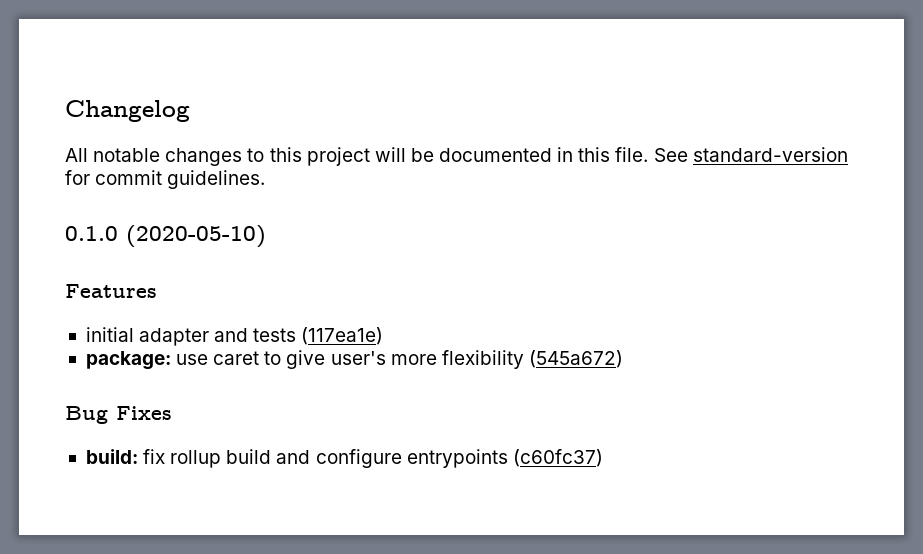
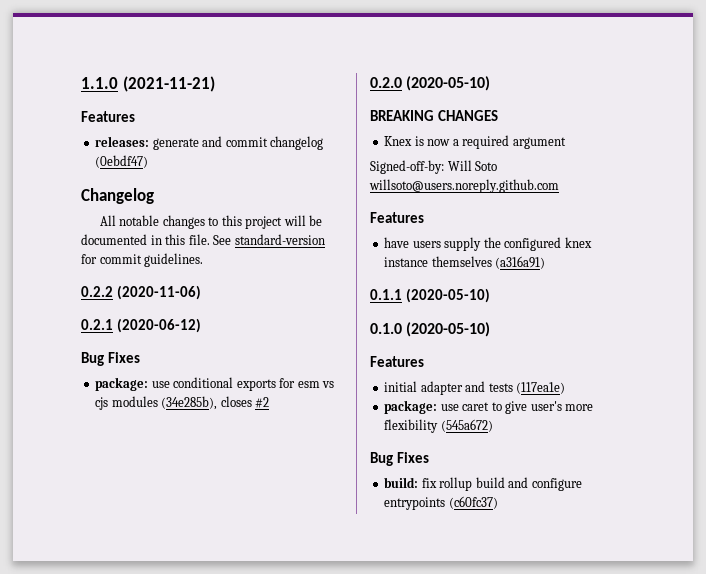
+ 1.1.0 (2021-11-21)
+ Features
+ releases: generate and commit changelog (0ebdf47)
+ 0.2.2 (2020-11-06)
+ 0.2.1 (2020-06-12)
+ Bug Fixes
+ package: use conditional exports for esm vs cjs modules (34e285b), closes #2
+ 0.2.0 (2020-05-10)
+ BREAKING CHANGES
+ Knex is now a required argument
+ Signed-off-by: Will Soto willsoto@users.noreply.github.com
+ Features
+ have users supply the configured knex instance themselves (a316a91)
+ 0.1.1 (2020-05-10)

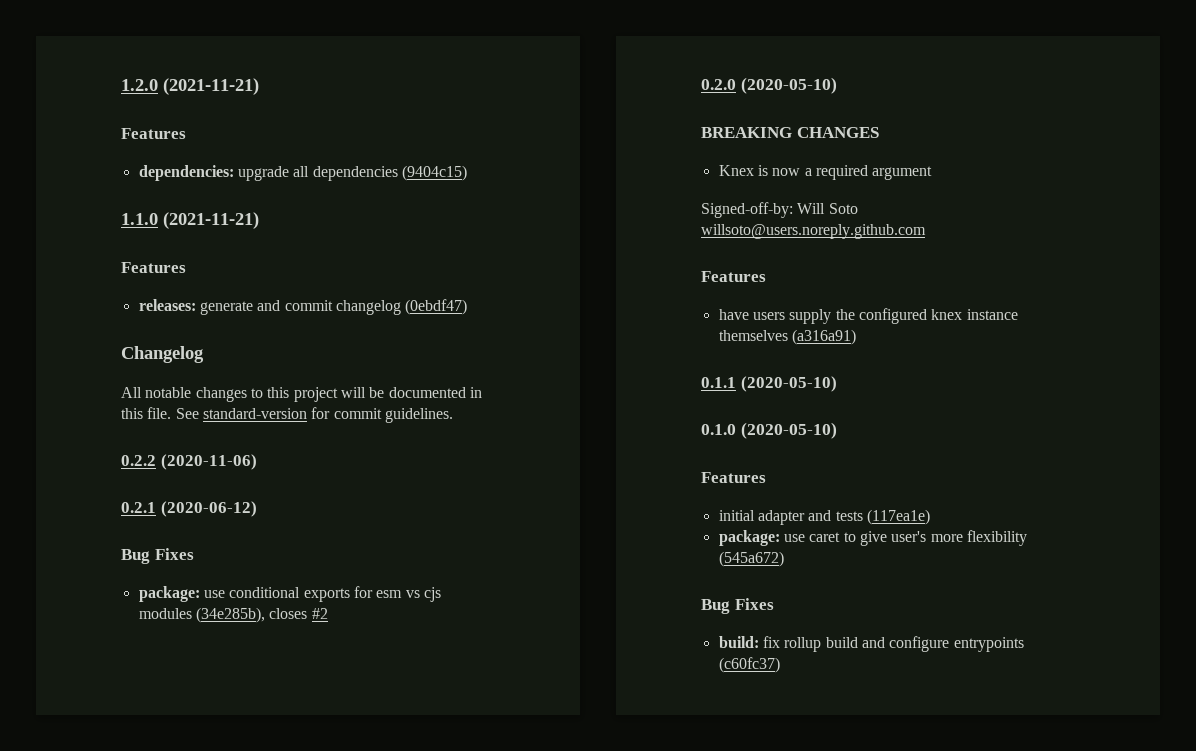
+ 1.2.0 (2021-11-21)
+ Features
+ dependencies: upgrade all dependencies (9404c15)

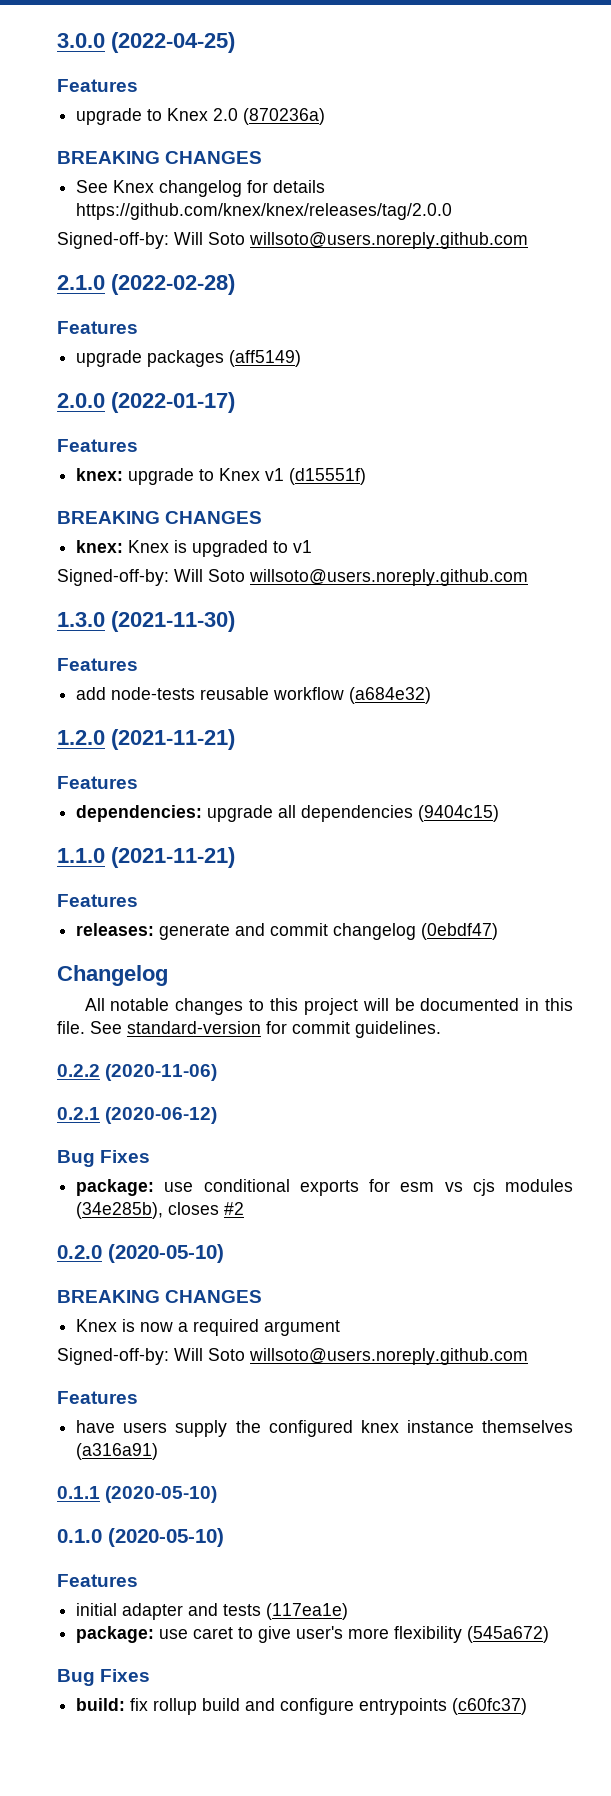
+ 3.0.0 (2022-04-25)
+ Features
+ upgrade to Knex 2.0 (870236a)
+ BREAKING CHANGES
+ See Knex changelog for details https://github.com/knex/knex/releases/tag/2.0.0
+ Signed-off-by: Will Soto willsoto@users.noreply.github.com
+ 2.1.0 (2022-02-28)
+ Features
+ upgrade packages (aff5149)
+ 2.0.0 (2022-01-17)
+ Features
+ knex: upgrade to Knex v1 (d15551f)
+ BREAKING CHANGES
+ knex: Knex is upgraded to v1
+ Signed-off-by: Will Soto willsoto@users.noreply.github.com
+ 1.3.0 (2021-11-30)
+ Features
+ add node-tests reusable workflow (a684e32)

